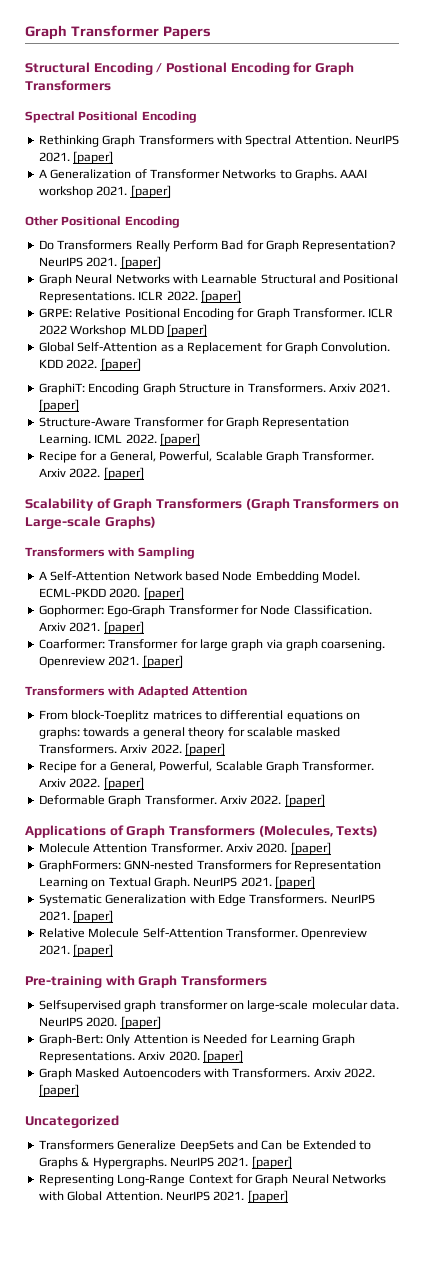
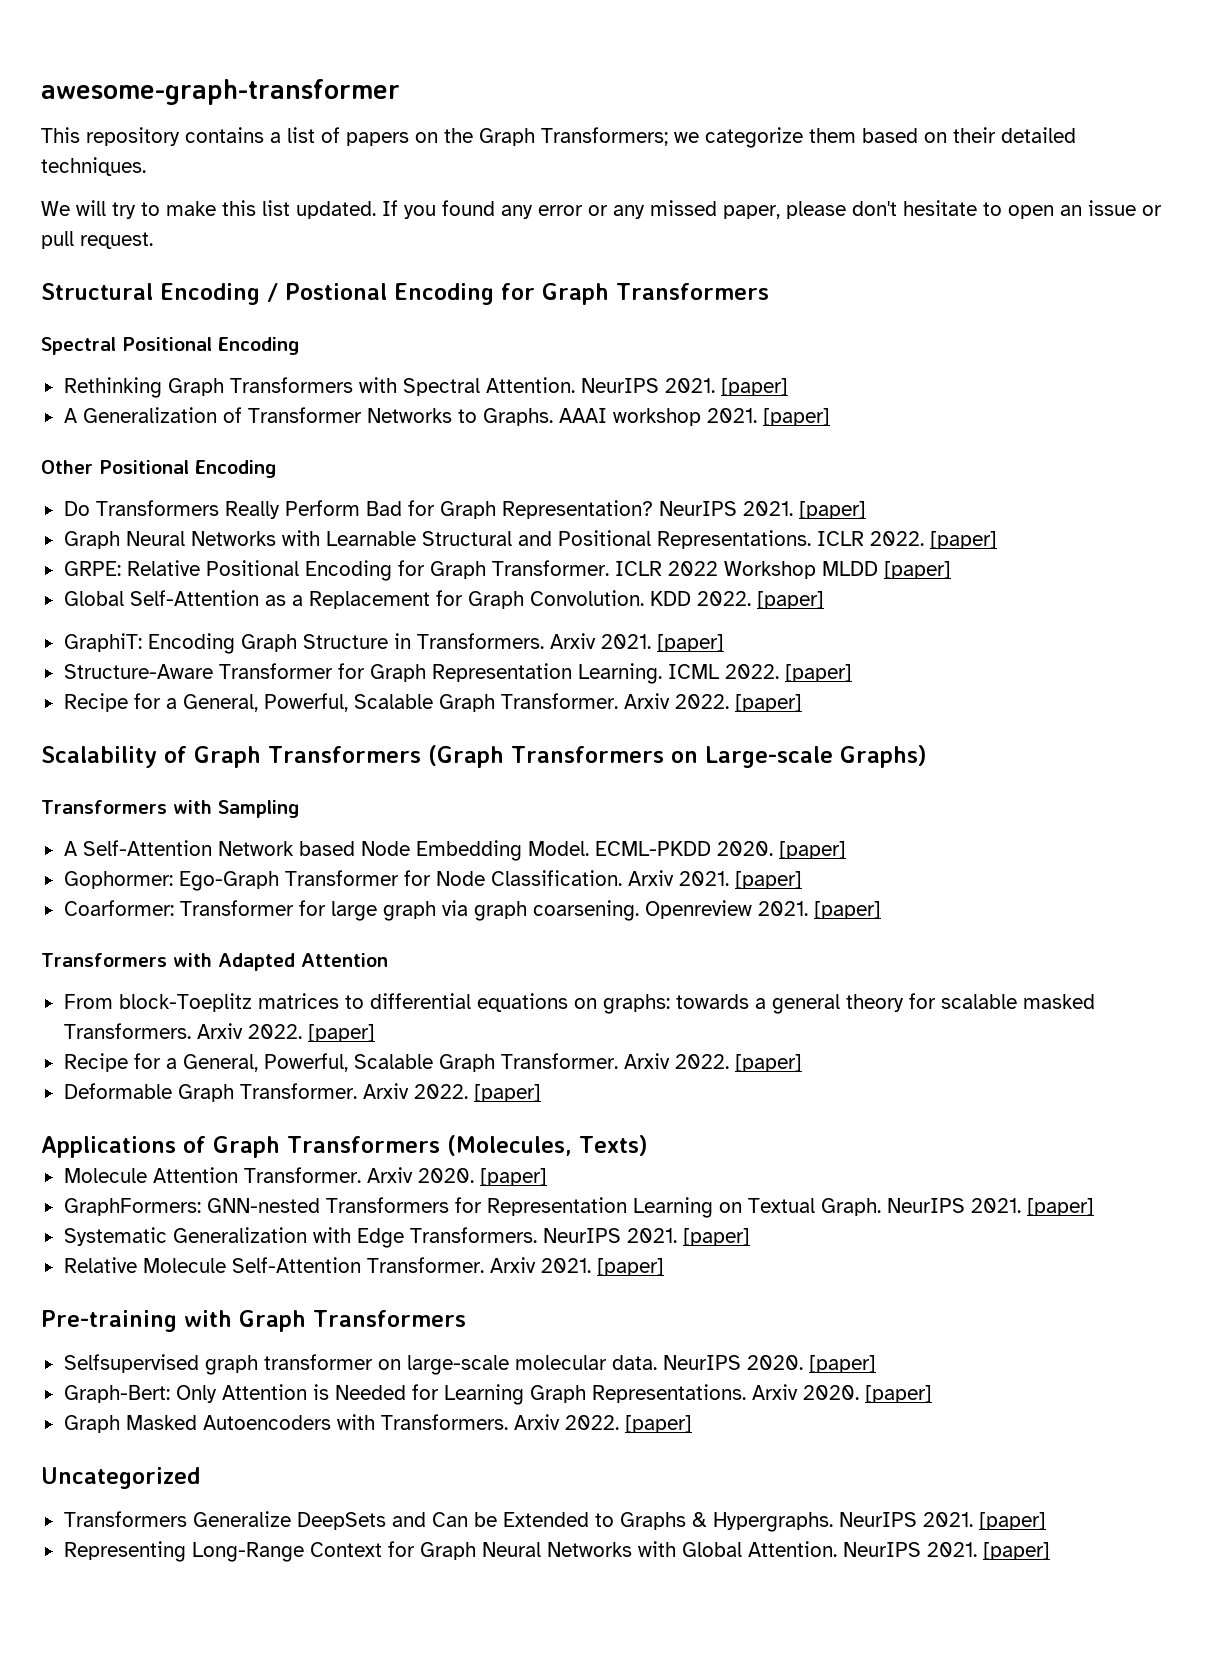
- Graph Transformer Papers
+ awesome-graph-transformer
+ This repository contains a list of papers on the Graph Transformers; we categorize them based on their detailed techniques.
+ We will try to make this list updated. If you found any error or any missed paper, please don't hesitate to open an issue or pull request.
- Relative Molecule Self-Attention Transformer. Openreview 2021.
+ Relative Molecule Self-Attention Transformer. Arxiv 2021.

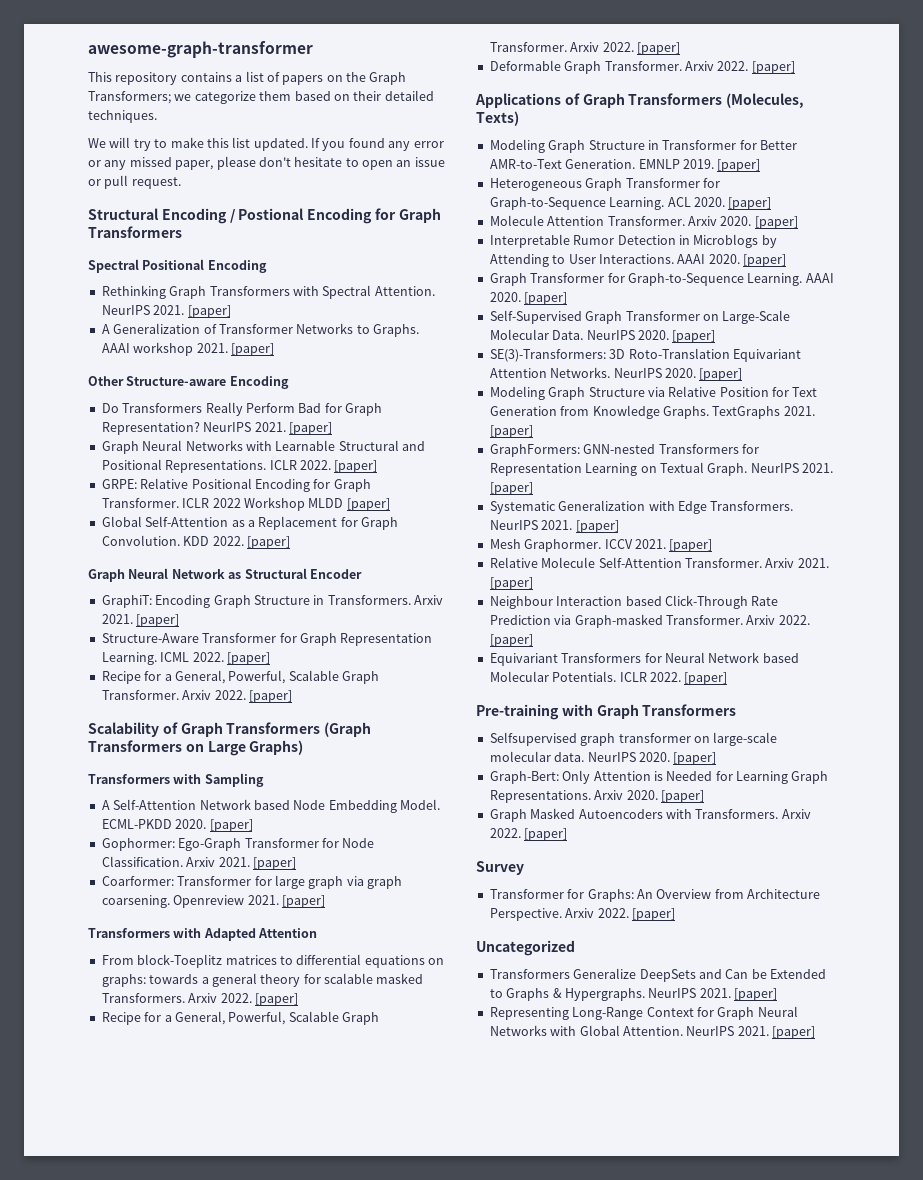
- Other Positional Encoding
+ Other Structure-aware Encoding
+ Graph Neural Network as Structural Encoder
- Scalability of Graph Transformers (Graph Transformers on Large-scale Graphs)
+ Scalability of Graph Transformers (Graph Transformers on Large Graphs)
+ Modeling Graph Structure in Transformer for Better AMR-to-Text Generation. EMNLP 2019. [paper]
+ Heterogeneous Graph Transformer for Graph-to-Sequence Learning. ACL 2020. [paper]
+ Interpretable Rumor Detection in Microblogs by Attending to User Interactions. AAAI 2020. [paper]
+ Graph Transformer for Graph-to-Sequence Learning. AAAI 2020. [paper]
+ Self-Supervised Graph Transformer on Large-Scale Molecular Data. NeurIPS 2020. [paper]
+ SE(3)-Transformers: 3D Roto-Translation Equivariant Attention Networks. NeurIPS 2020. [paper]
+ Modeling Graph Structure via Relative Position for Text Generation from Knowledge Graphs. TextGraphs 2021. [paper]
+ Mesh Graphormer. ICCV 2021. [paper]
+ Neighbour Interaction based Click-Through Rate Prediction via Graph-masked Transformer. Arxiv 2022. [paper]
+ Equivariant Transformers for Neural Network based Molecular Potentials. ICLR 2022. [paper]
+ Survey
+ Transformer for Graphs: An Overview from Architecture Perspective. Arxiv 2022. [paper]

